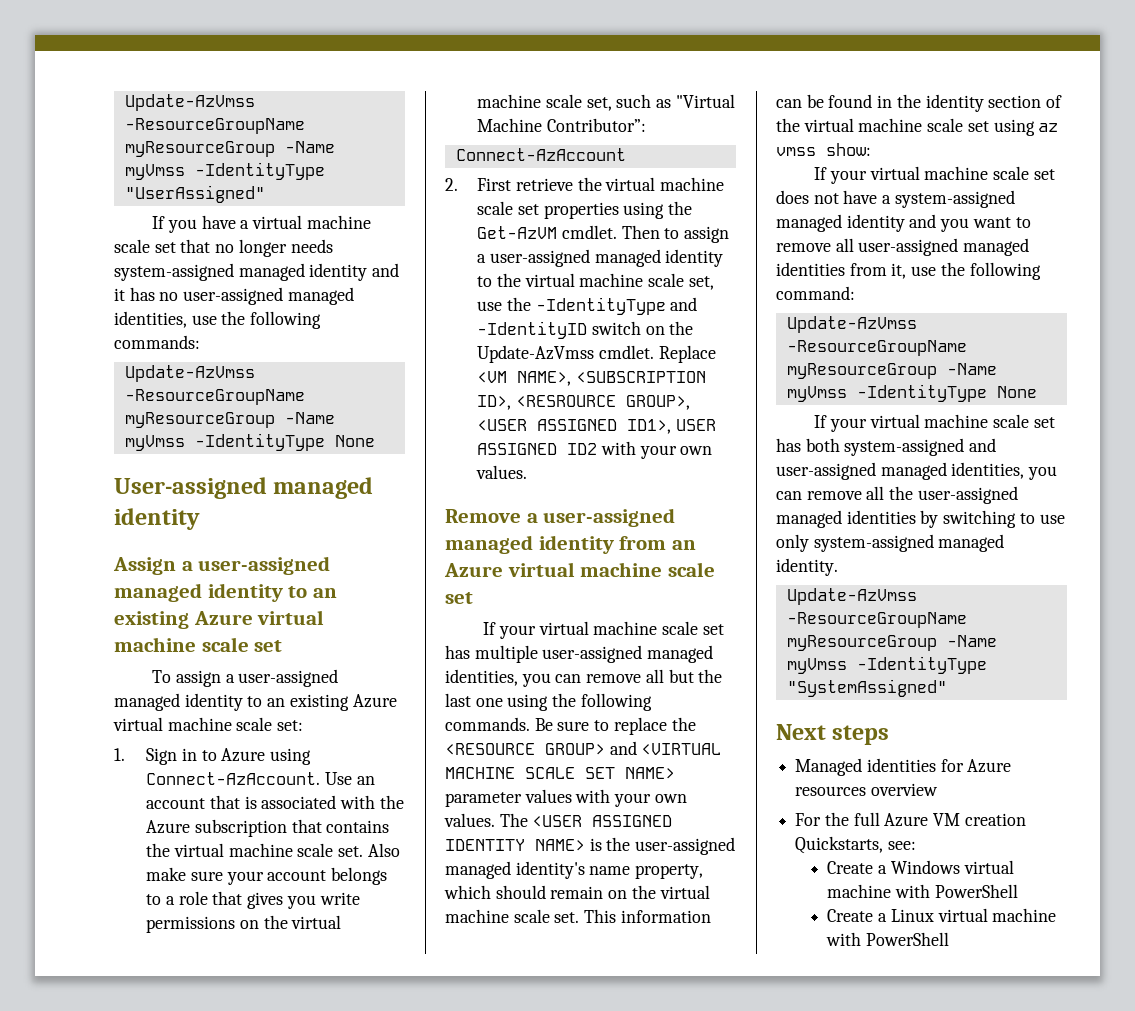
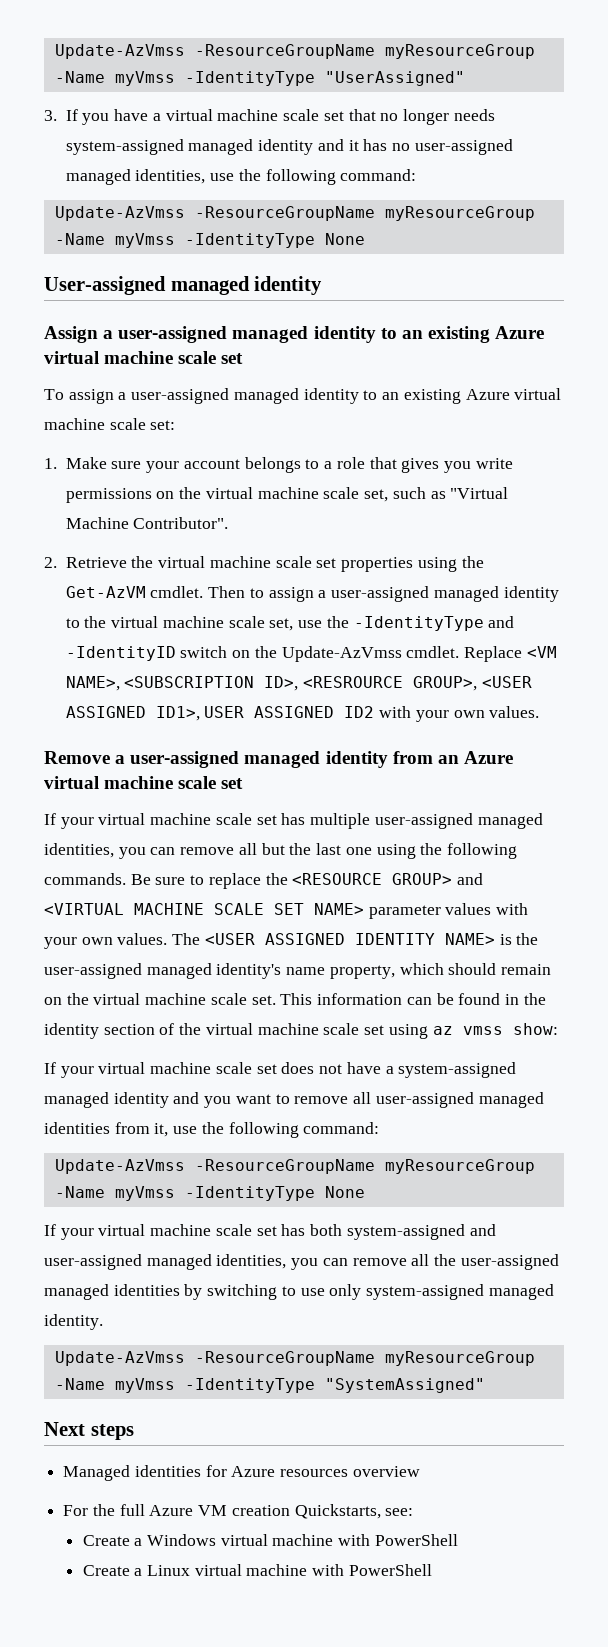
- If you have a virtual machine scale set that no longer needs system-assigned managed identity and it has no user-assigned managed identities, use the following commands:
+ 3. If you have a virtual machine scale set that no longer needs system-assigned managed identity and it has no user-assigned managed identities, use the following command:
- 1. Sign in to Azure using Connect-AzAccount. Use an account that is associated with the Azure subscription that contains the virtual machine scale set. Also make sure your account belongs to a role that gives you write permissions on the virtual machine scale set, such as "Virtual Machine Contributor”:
- Connect-AzAccount
+ 1. Make sure your account belongs to a role that gives you write permissions on the virtual machine scale set, such as "Virtual Machine Contributor".
- 2. First retrieve the virtual machine scale set properties using the Get-AzVM cmdlet.
+ 2. Retrieve the virtual machine scale set properties using the Get-AzVM cmdlet.

